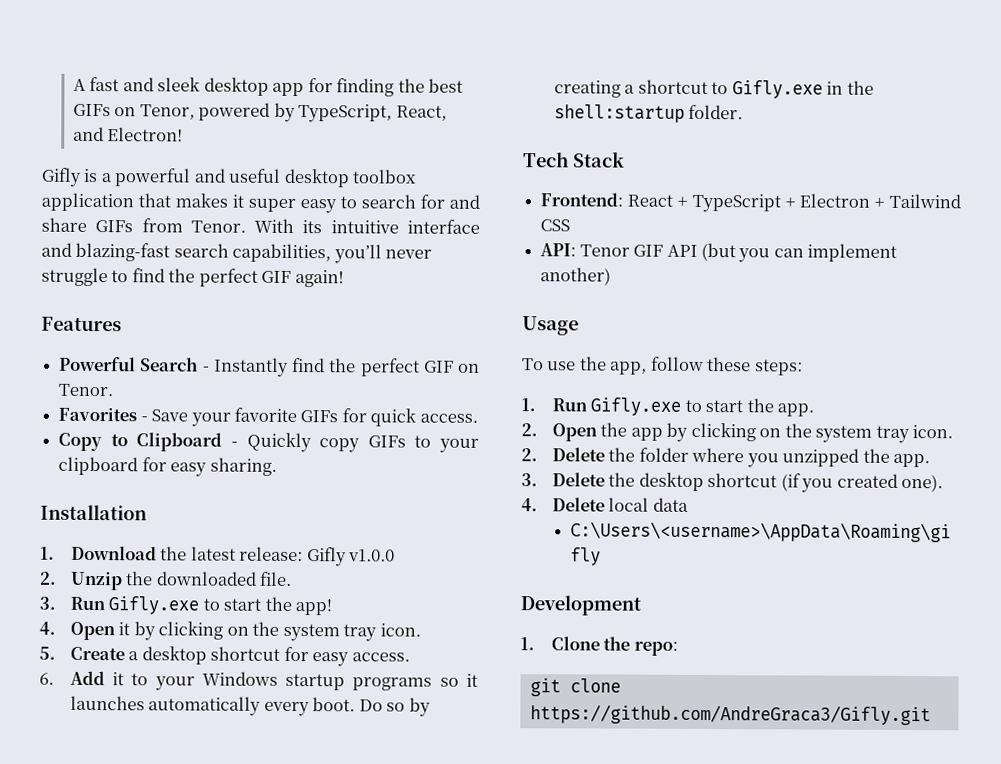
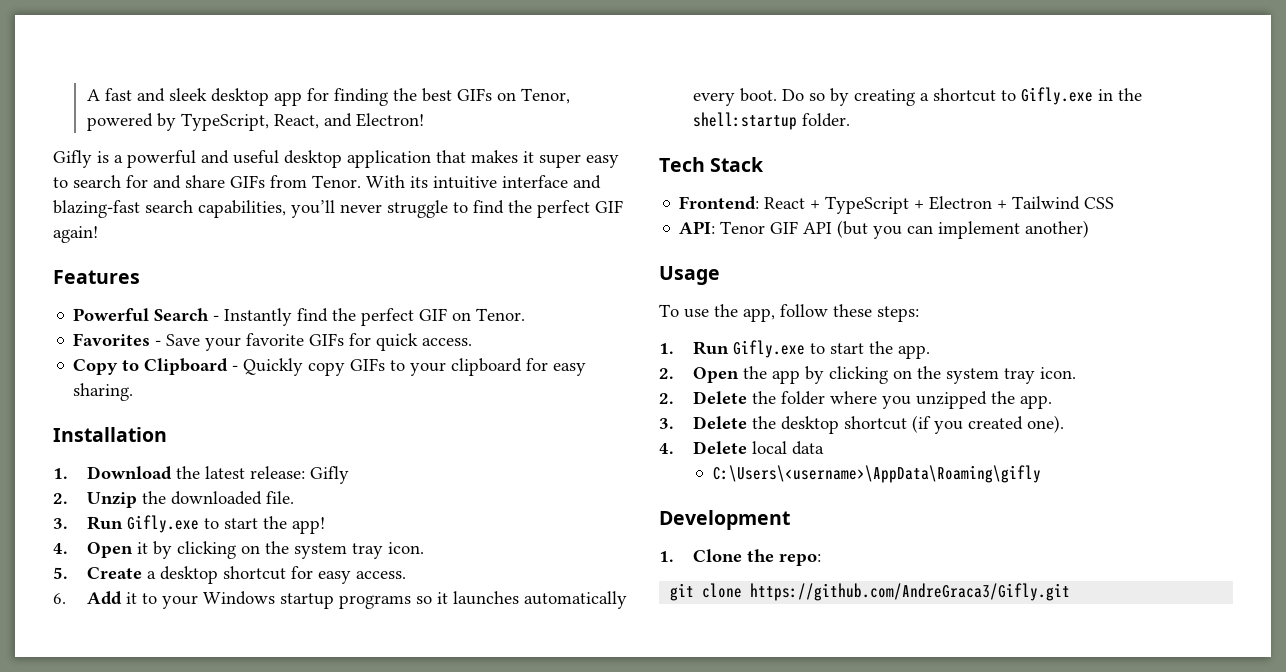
- Gifly is a powerful and useful desktop toolbox application that makes it super easy to search for and share GIFs from Tenor.
+ Gifly is a powerful and useful desktop application that makes it super easy to search for and share GIFs from Tenor.
- 1. Download the latest release: Gifly v1.0.0
+ 1. Download the latest release: Gifly

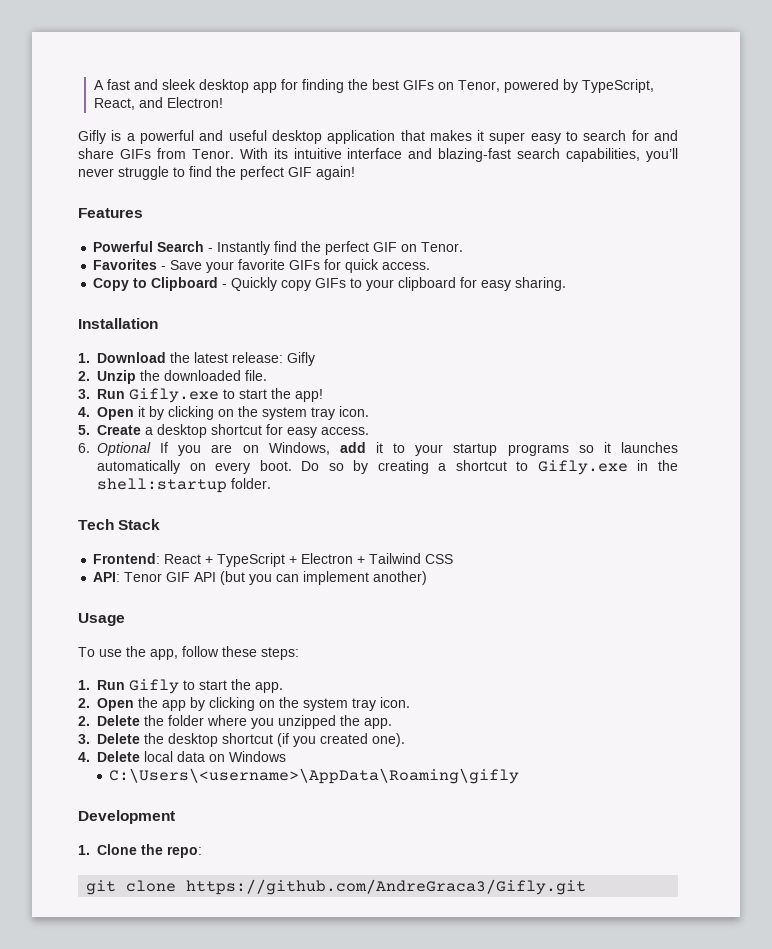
- 6. Add it to your Windows startup programs so it launches automatically every boot.
+ 6. Optional If you are on Windows, add it to your startup programs so it launches automatically on every boot.
- 1. Run Gifly.exe to start the app.
+ 1. Run Gifly to start the app.
- 4. Delete local data
+ 4. Delete local data on Windows

